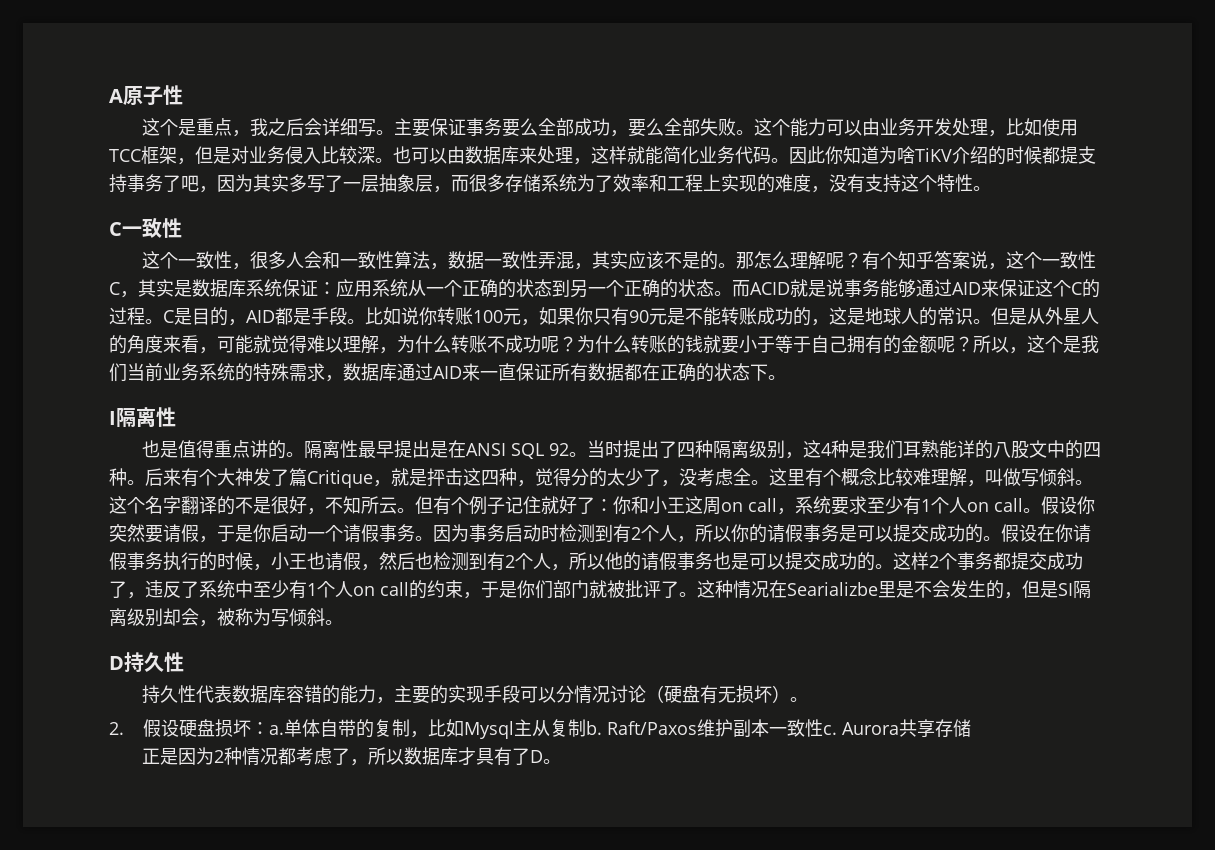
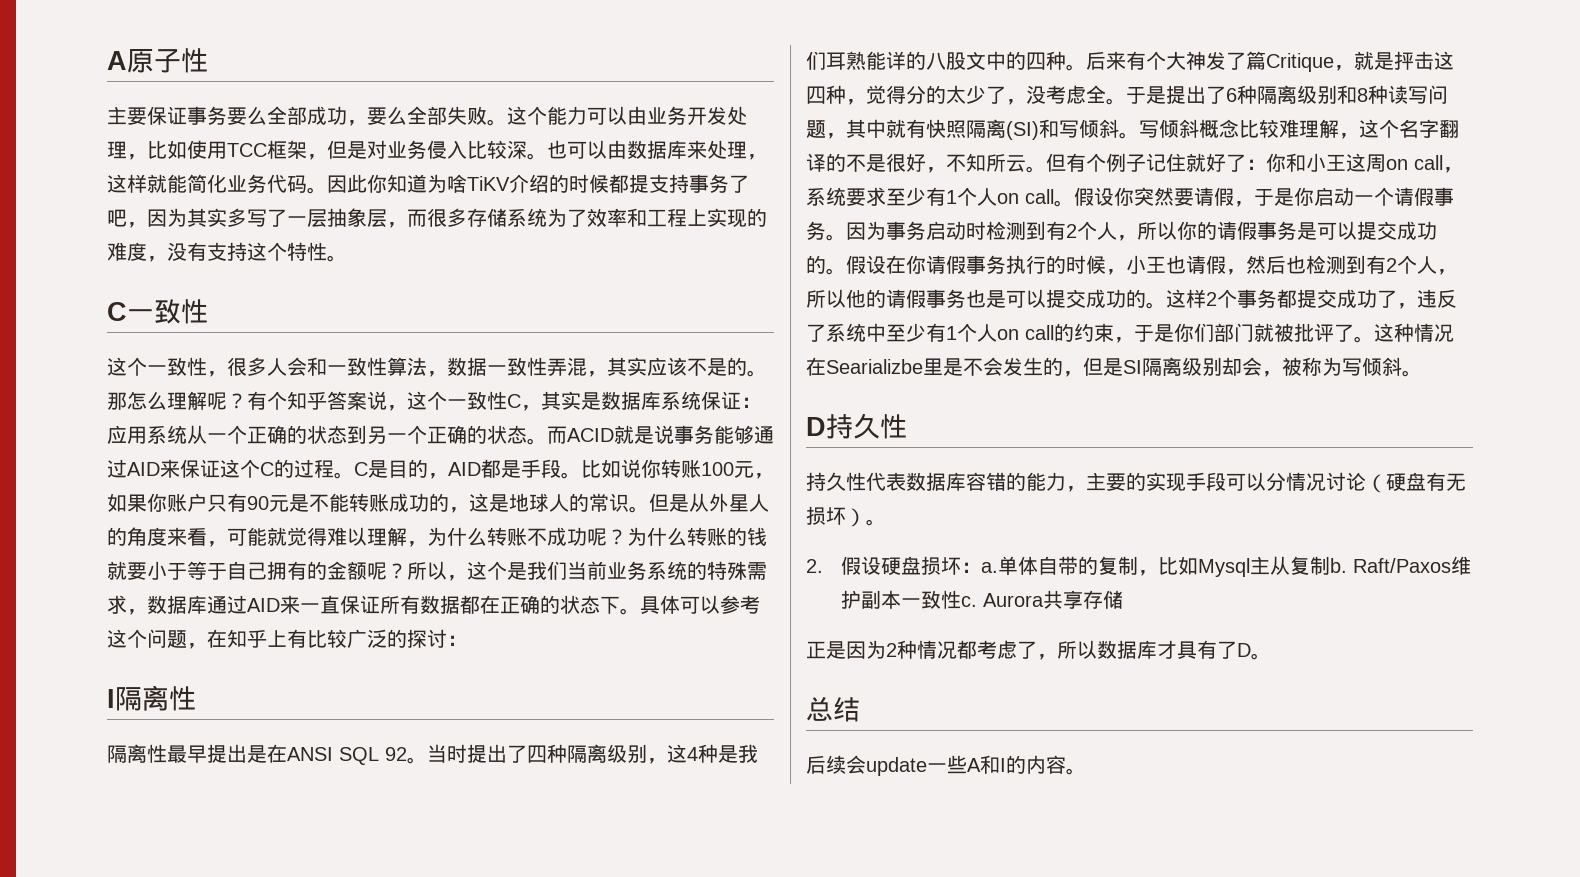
- 这个是重点，我之后会详细写。
- 比如说你转账100元，如果你只有90元是不能转账成功的，这是地球人的常识。
+ 比如说你转账100元，如果你账户只有90元是不能转账成功的，这是地球人的常识。
- 所以，这个是我们当前业务系统的特殊需求，数据库通过AID来一直保证所有数据都在正确的状态下。
+ 所以，这个是我们当前业务系统的特殊需求，数据库通过AID来一直保证所有数据都在正确的状态下。具体可以参考这个问题，在知乎上有比较广泛的探讨：
  I隔离性
- 也是值得重点讲的。隔离性最早提出是在ANSI SQL 92。
+ 隔离性最早提出是在ANSI SQL 92。
- 这里有个概念比较难理解，叫做写倾斜。这个名字翻译的不是很好，不知所云。
+ 于是提出了6种隔离级别和8种读写问题，其中就有快照隔离(SI)和写倾斜。写倾斜概念比较难理解，这个名字翻译的不是很好，不知所云。
+ 总结
+ 后续会update一些A和I的内容。

